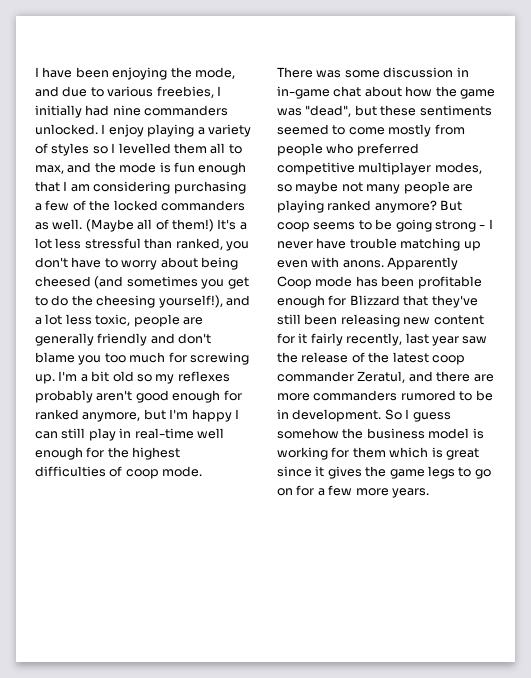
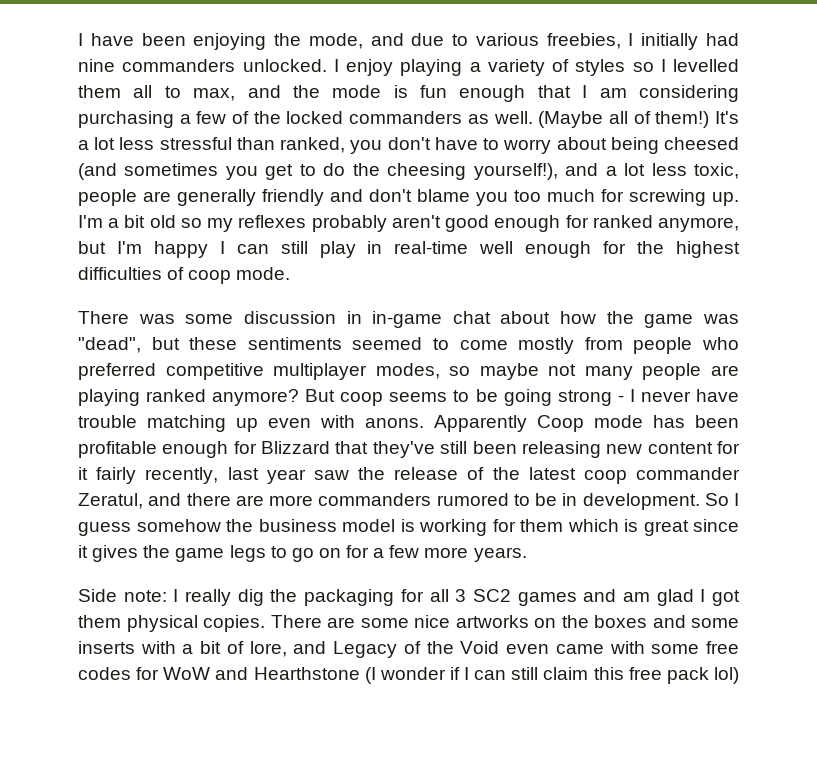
+ Side note: I really dig the packaging for all 3 SC2 games and am glad I got them physical copies. There are some nice artworks on the boxes and some inserts with a bit of lore, and Legacy of the Void even came with some free codes for WoW and Hearthstone (I wonder if I can still claim this free pack lol)

